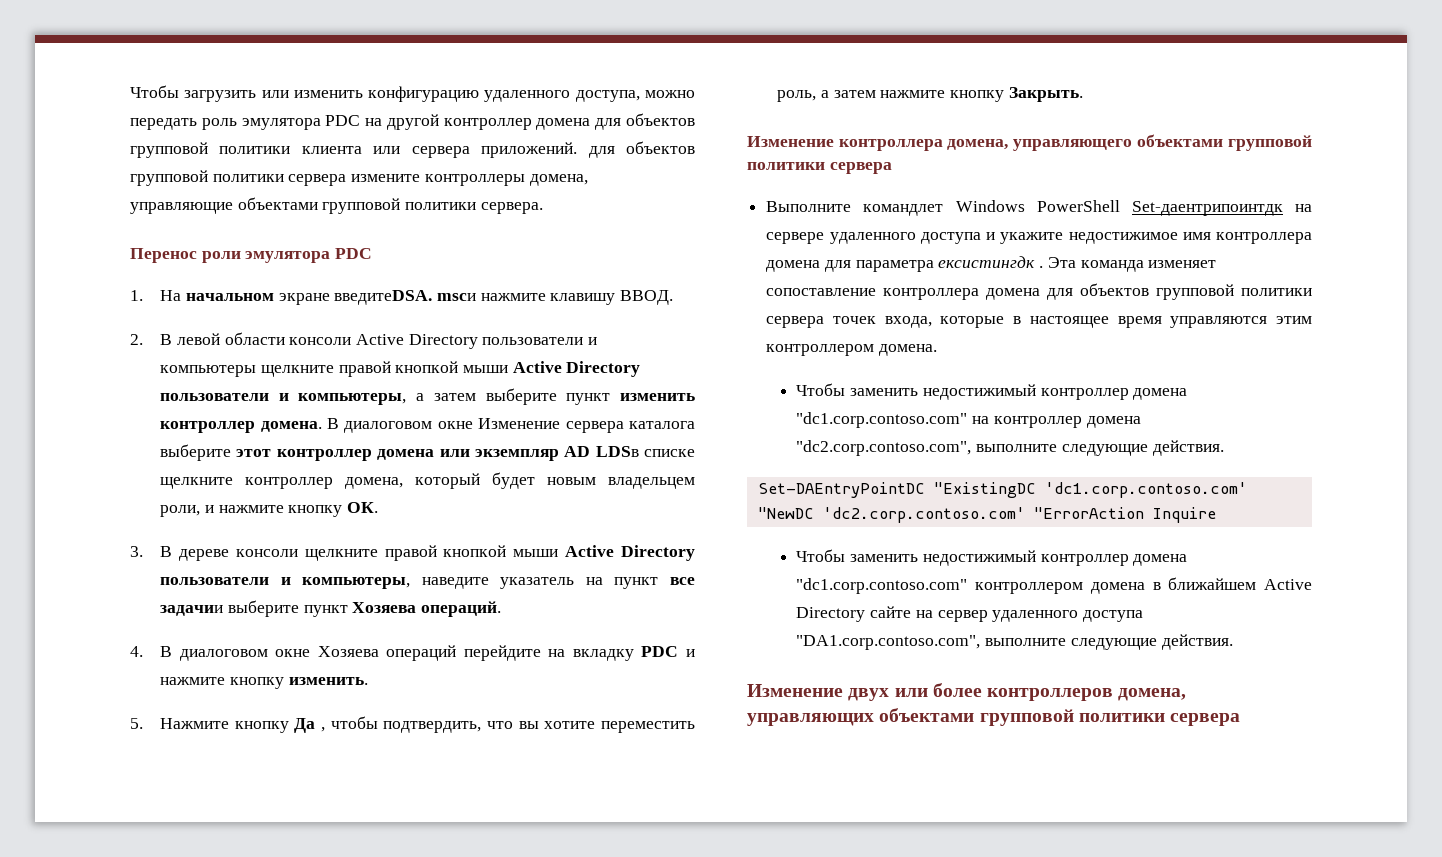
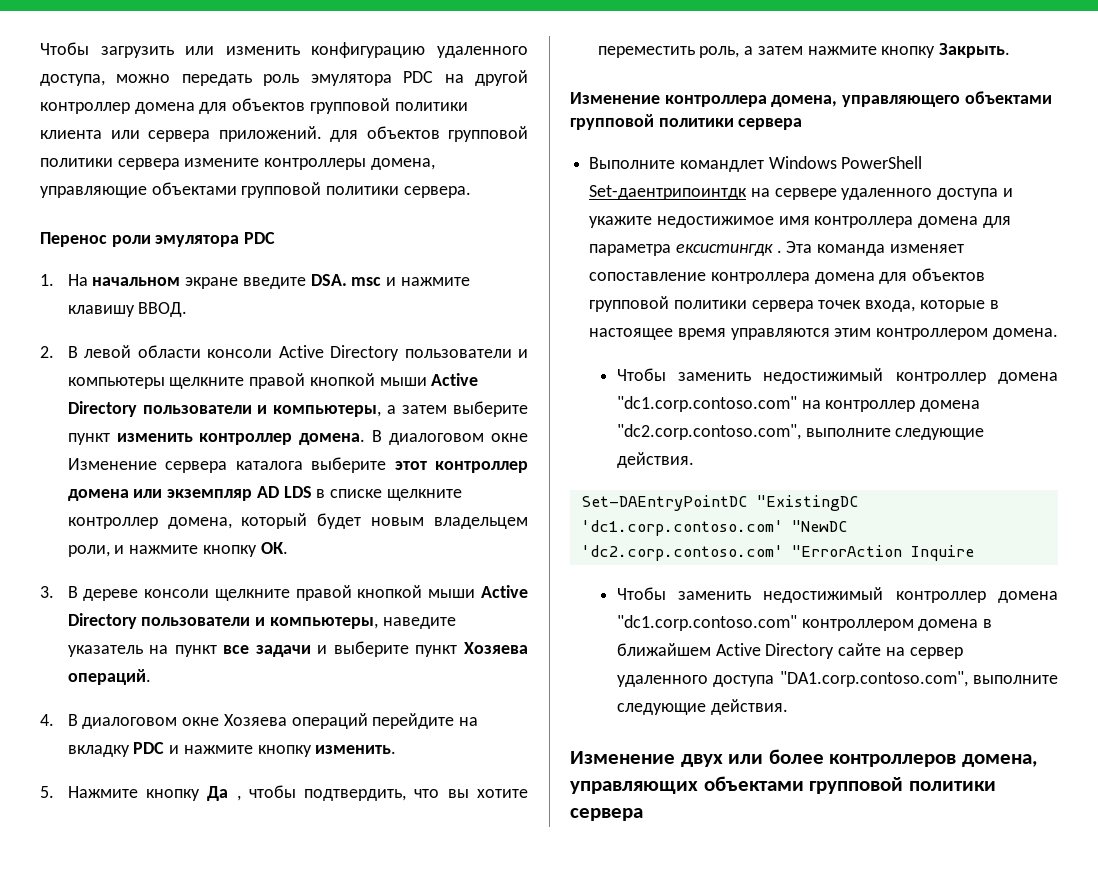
- 1. На начальном экране введитеDSA. mscи нажмите клавишу ВВОД.
+ 1. На начальном экране введите DSA. msc и нажмите клавишу ВВОД.
- В диалоговом окне Изменение сервера каталога выберите этот контроллер домена или экземпляр AD LDSв списке щелкните контроллер домена, который будет новым владельцем роли, и нажмите кнопку ОК.
+ В диалоговом окне Изменение сервера каталога выберите этот контроллер домена или экземпляр AD LDS в списке щелкните контроллер домена, который будет новым владельцем роли, и нажмите кнопку ОК.
- 3. В дереве консоли щелкните правой кнопкой мыши Active Directory пользователи и компьютеры, наведите указатель на пункт все задачии выберите пункт Хозяева операций.
+ 3. В дереве консоли щелкните правой кнопкой мыши Active Directory пользователи и компьютеры, наведите указатель на пункт все задачи и выберите пункт Хозяева операций.

